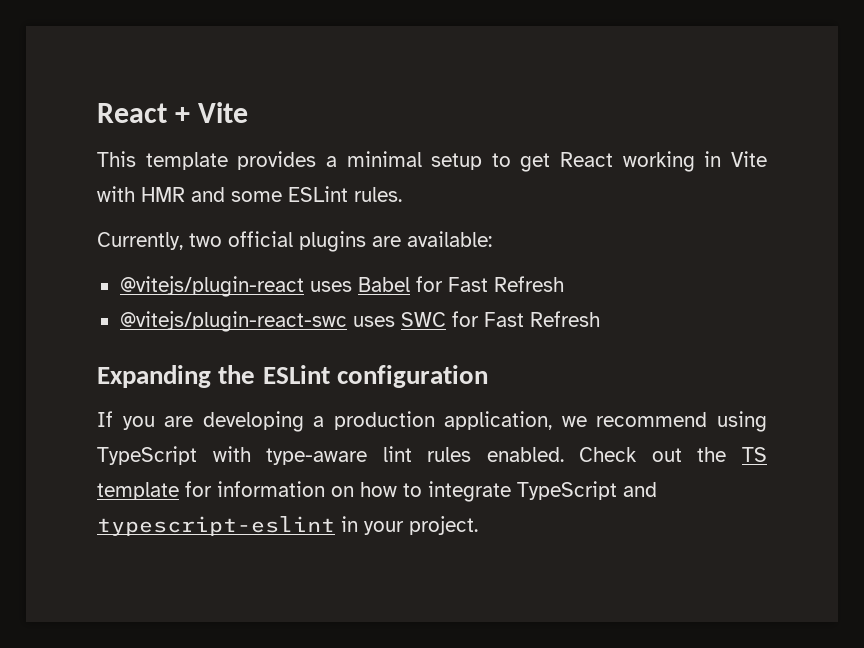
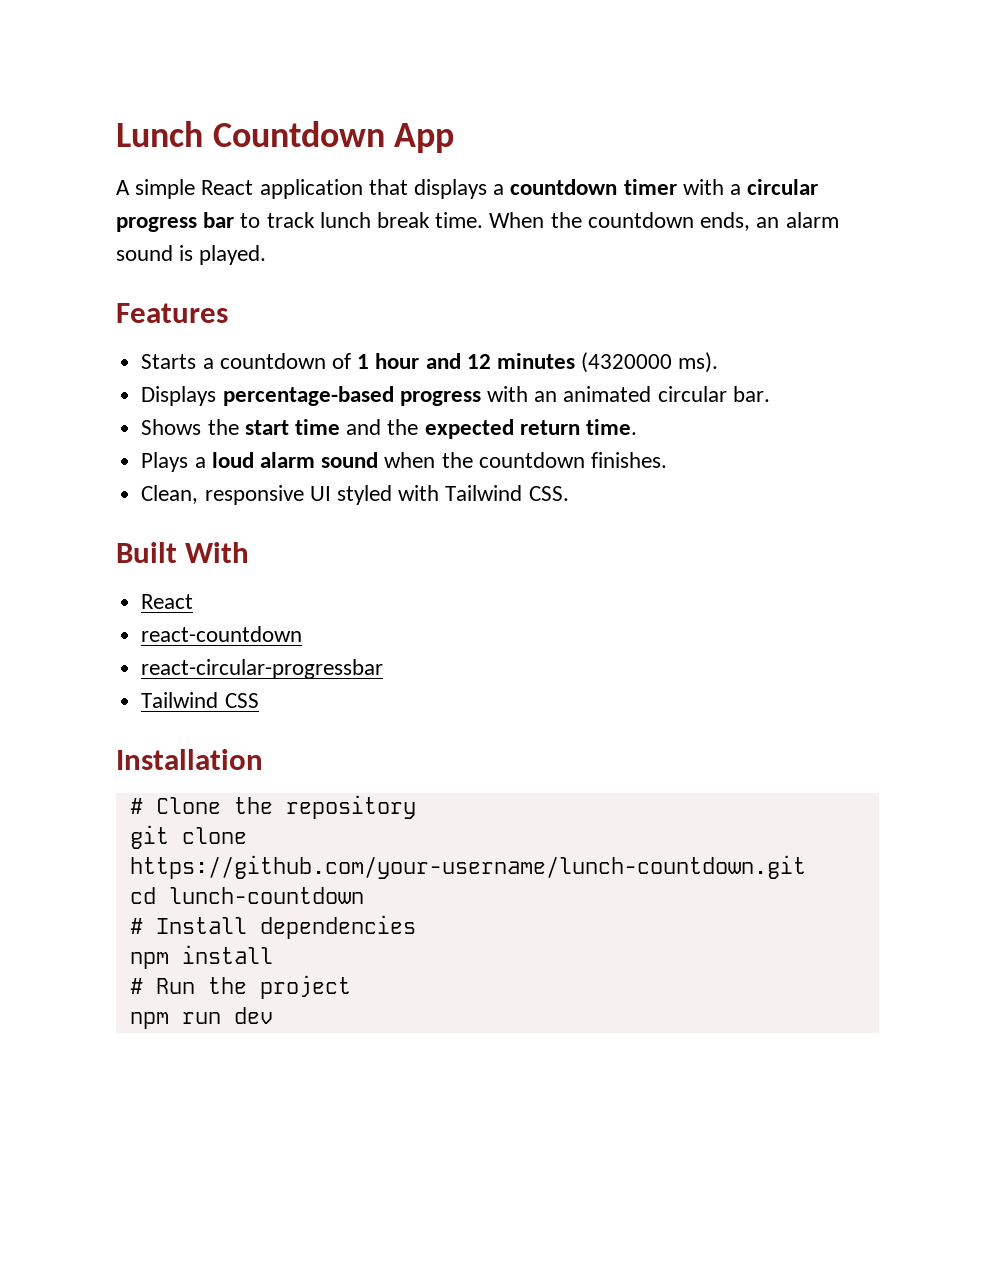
- React + Vite
- This template provides a minimal setup to get React working in Vite with HMR and some ESLint rules.
- Currently, two official plugins are available:
- @vitejs/plugin-react uses Babel for Fast Refresh
- @vitejs/plugin-react-swc uses SWC for Fast Refresh
- Expanding the ESLint configuration
- If you are developing a production application, we recommend using TypeScript with type-aware lint rules enabled. Check out the TS template for information on how to integrate TypeScript and typescript-eslint in your project.
+ Lunch Countdown App
+ A simple React application that displays a countdown timer with a circular progress bar to track lunch break time. When the countdown ends, an alarm sound is played.
+ Features
+ Starts a countdown of 1 hour and 12 minutes (4320000 ms).
+ Displays percentage-based progress with an animated circular bar.
+ Shows the start time and the expected return time.
+ Plays a loud alarm sound when the countdown finishes.
+ Clean, responsive UI styled with Tailwind CSS.
+ Built With
+ React
+ react-countdown
+ react-circular-progressbar
+ Tailwind CSS
+ Installation
+ # Clone the repository
+ git clone https://github.com/your-username/lunch-countdown.git
+ cd lunch-countdown
+ # Install dependencies
+ npm install
+ # Run the project
+ npm run dev

